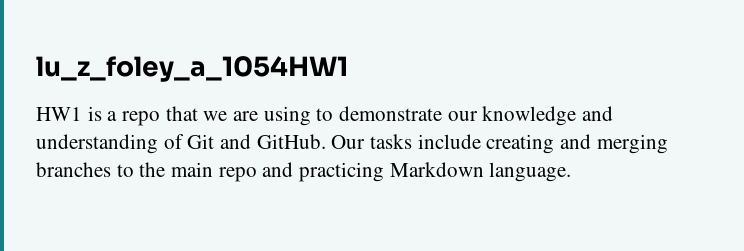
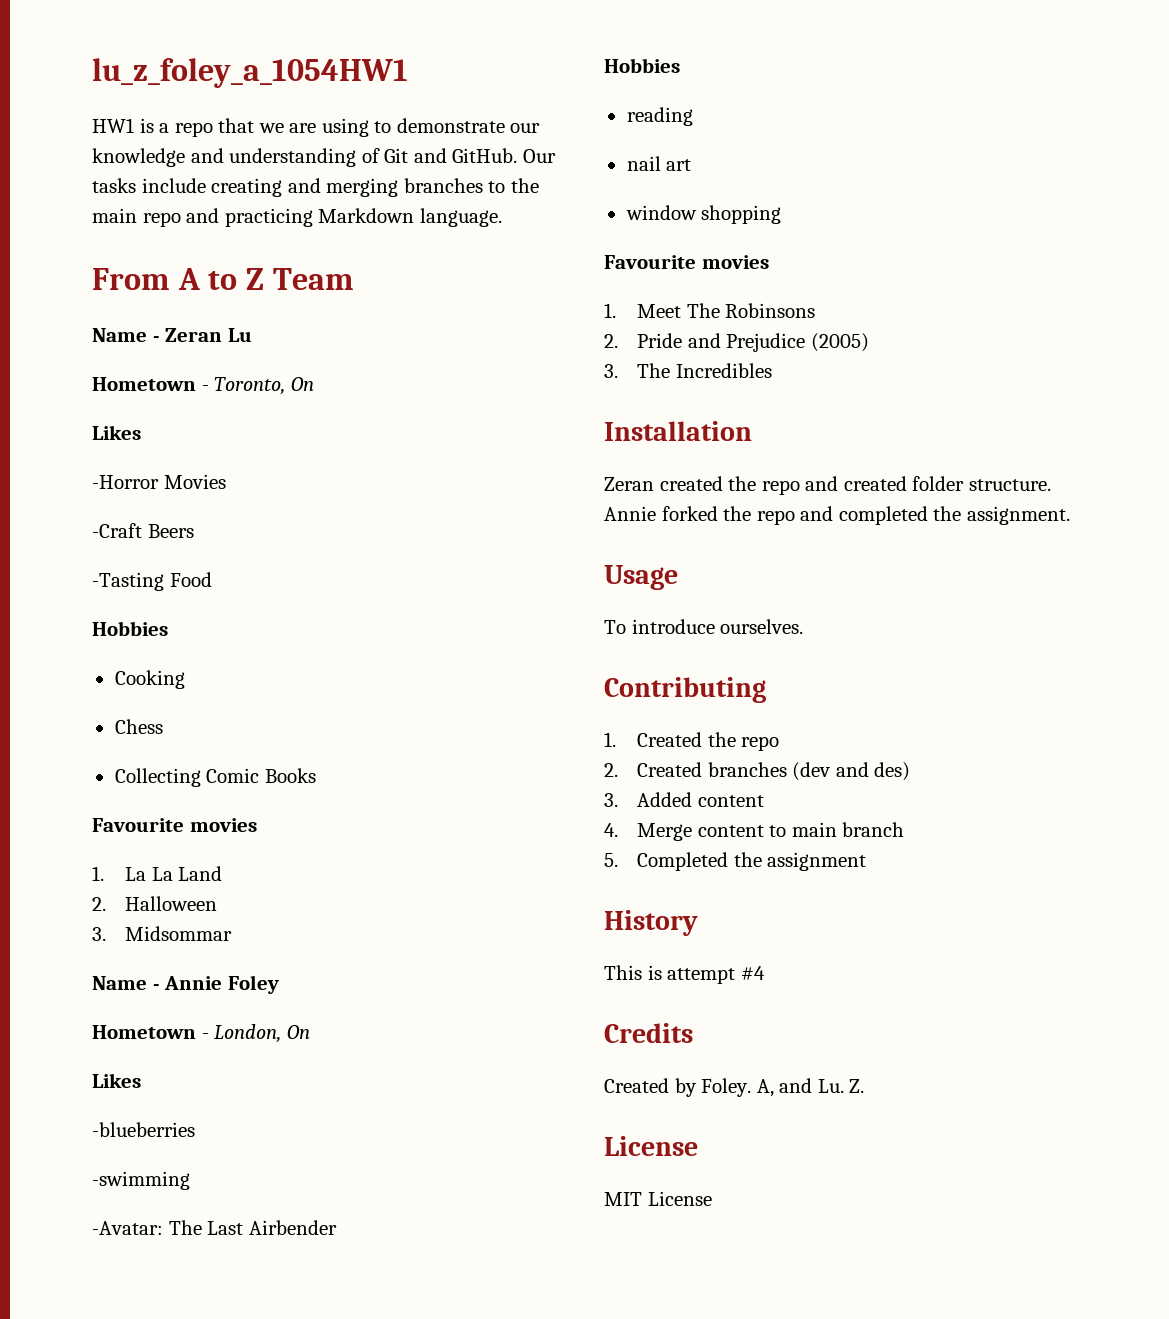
+ From A to Z Team
+ Name - Zeran Lu
+ Hometown - Toronto, On
+ Likes
+ -Horror Movies
+ -Craft Beers
+ -Tasting Food
+ Hobbies
+ Cooking
+ Chess
+ Collecting Comic Books
+ Favourite movies
+ 1. La La Land
+ 2. Halloween
+ 3. Midsommar
+ Name - Annie Foley
+ Hometown - London, On
+ Likes
+ -blueberries
+ -swimming
+ -Avatar: The Last Airbender
+ Hobbies
+ reading
+ nail art
+ window shopping
+ Favourite movies
+ 1. Meet The Robinsons
+ 2. Pride and Prejudice (2005)
+ 3. The Incredibles
+ Installation
+ Zeran created the repo and created folder structure. Annie forked the repo and completed the assignment.
+ Usage
+ To introduce ourselves.
+ Contributing
+ 1. Created the repo
+ 2. Created branches (dev and des)
+ 3. Added content
+ 4. Merge content to main branch
+ 5. Completed the assignment
+ History
+ This is attempt #4
+ Credits
+ Created by Foley. A, and Lu. Z.
+ License
+ MIT License

